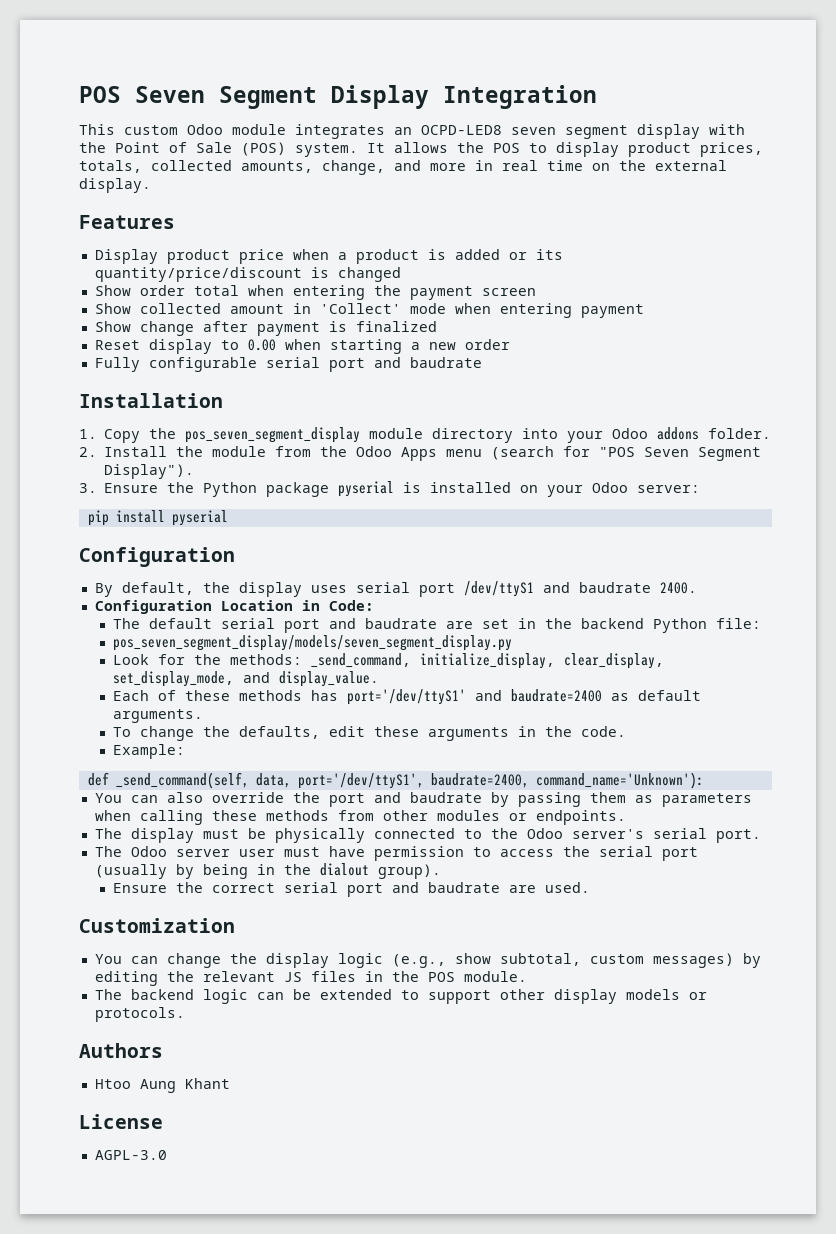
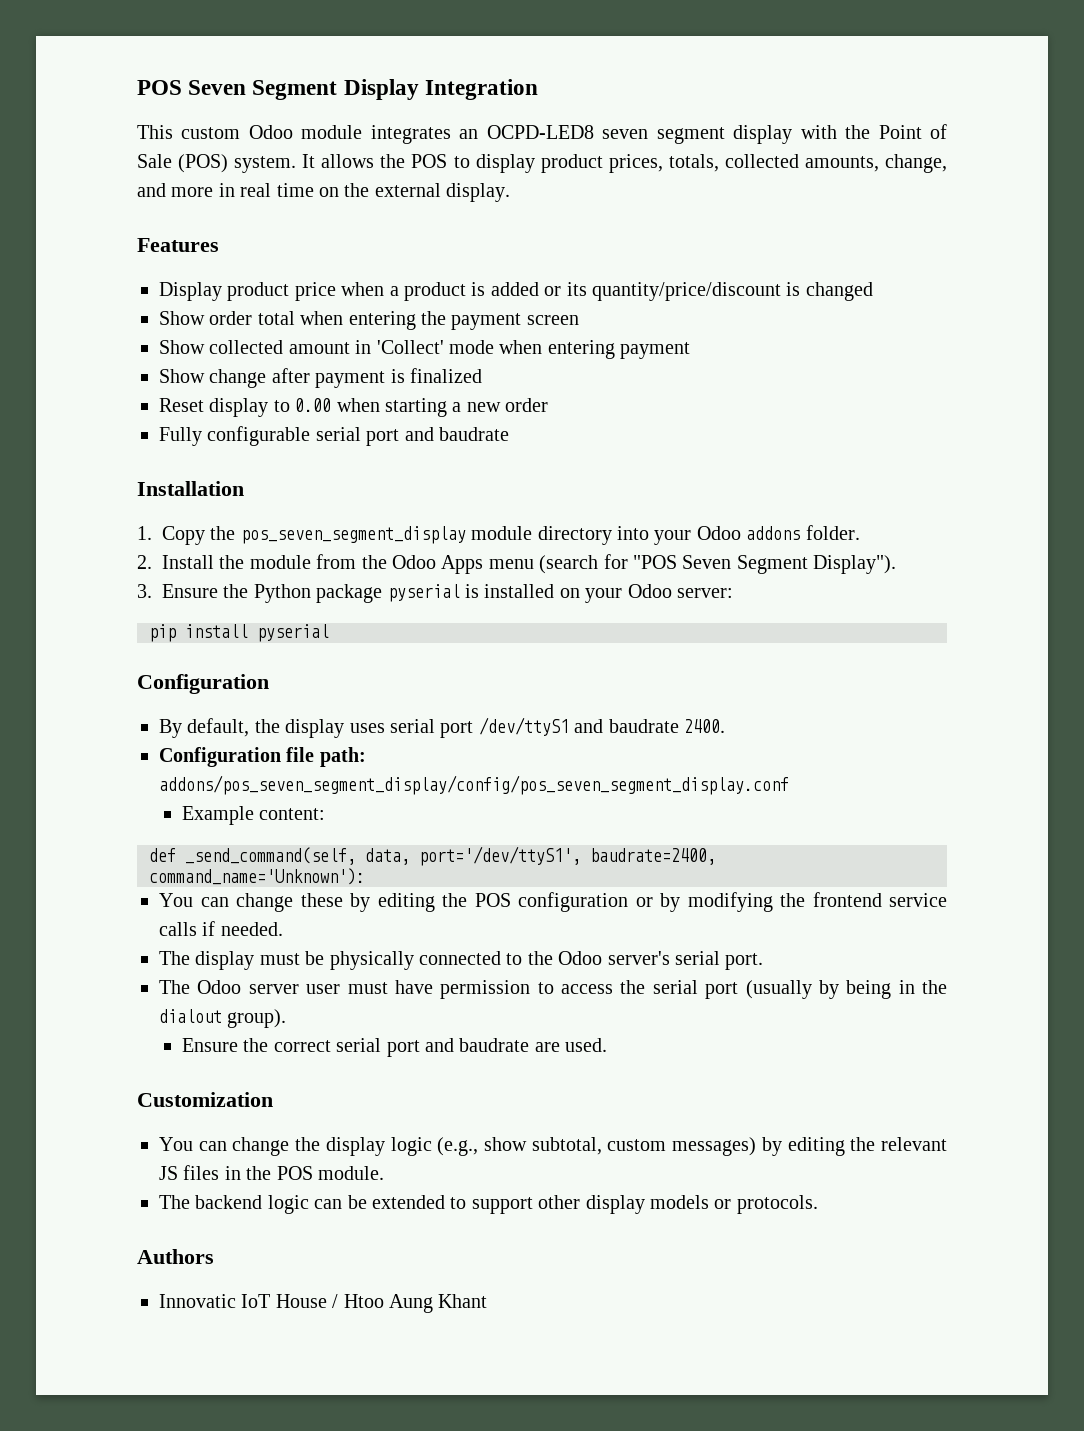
- Configuration Location in Code:
- The default serial port and baudrate are set in the backend Python file:
- pos_seven_segment_display/models/seven_segment_display.py
- Look for the methods: _send_command, initialize_display, clear_display, set_display_mode, and display_value.
- Each of these methods has port='/dev/ttyS1' and baudrate=2400 as default arguments.
- To change the defaults, edit these arguments in the code.
- Example:
+ Configuration file path: addons/pos_seven_segment_display/config/pos_seven_segment_display.conf
+ Example content:
- You can also override the port and baudrate by passing them as parameters when calling these methods from other modules or endpoints.
+ You can change these by editing the POS configuration or by modifying the frontend service calls if needed.
- Htoo Aung Khant
+ Innovatic IoT House / Htoo Aung Khant
- License
- AGPL-3.0

